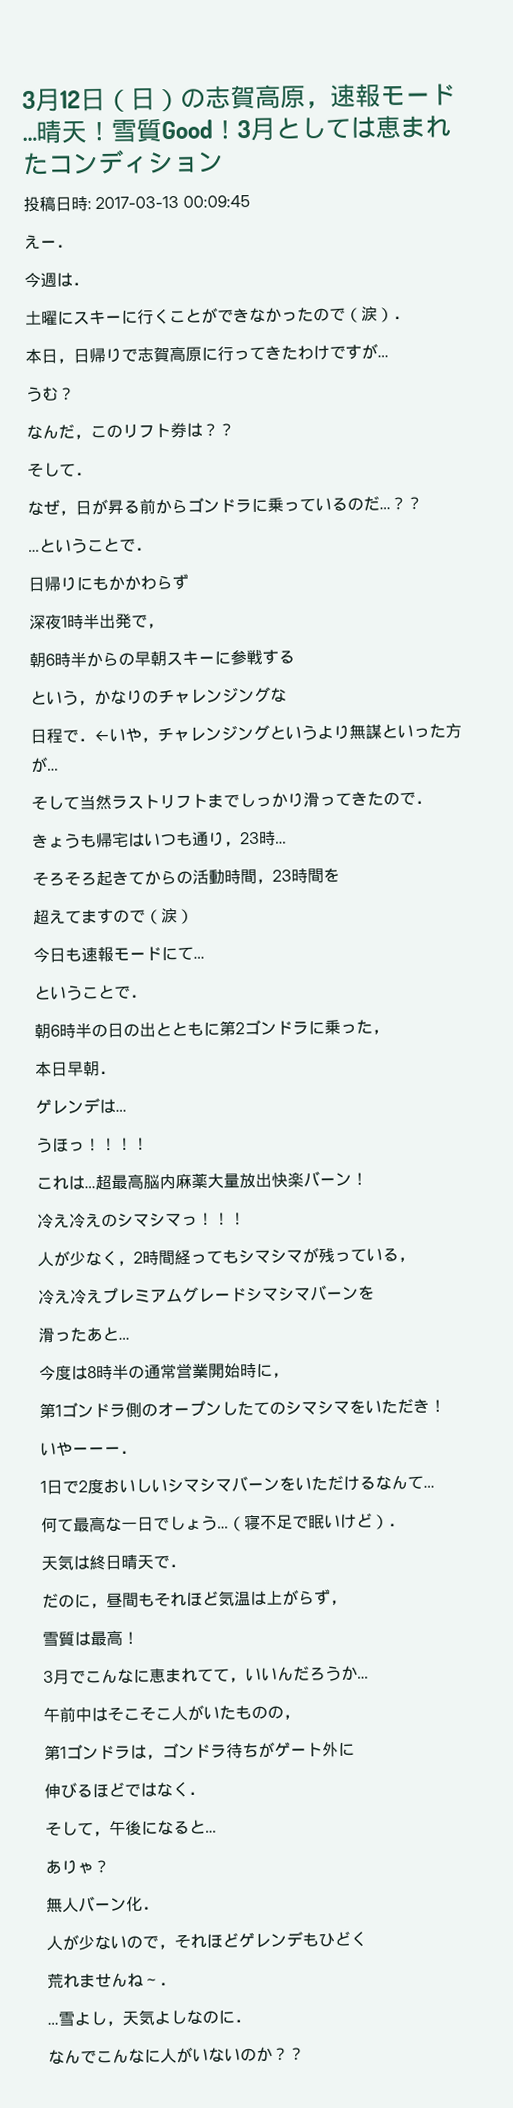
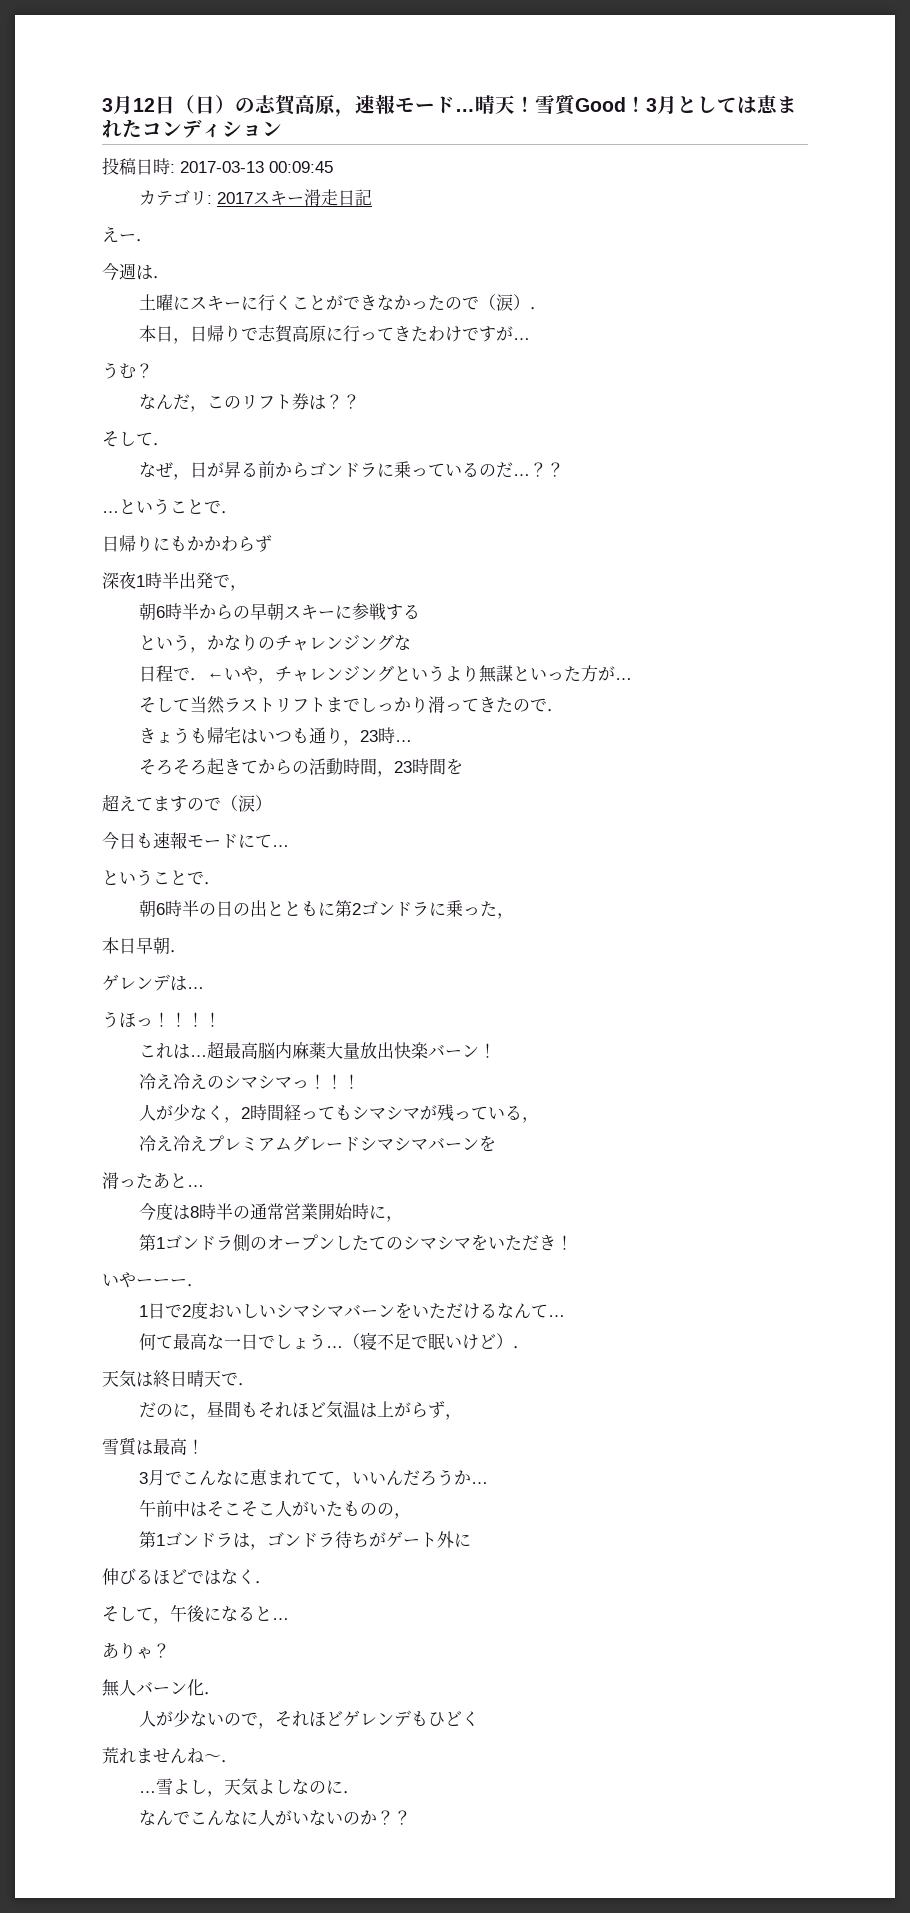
+ カテゴリ: 2017スキー滑走日記

